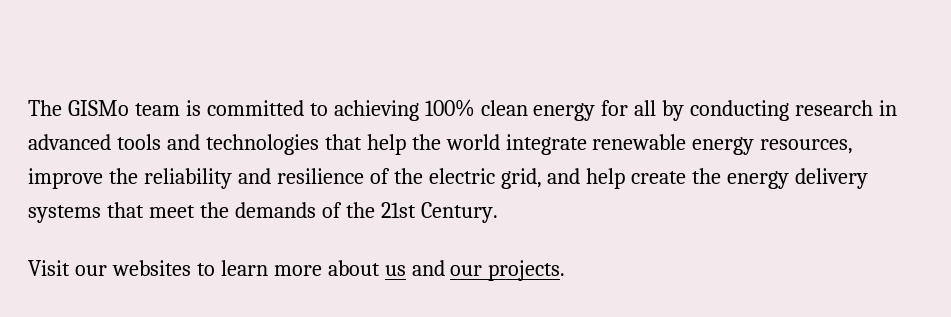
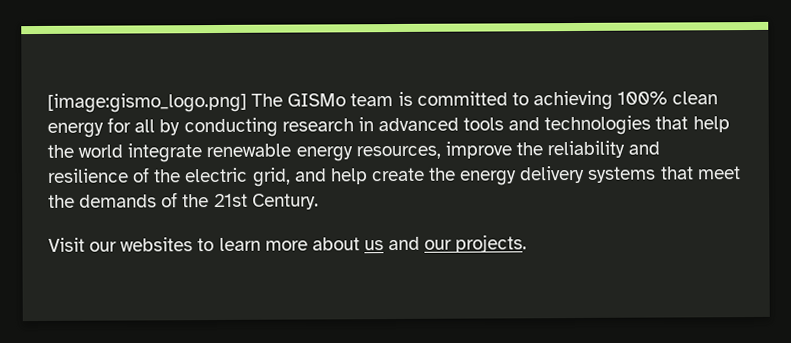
- The GISMo team is committed to achieving 100% clean energy for all by conducting research in advanced tools and technologies that help the world integrate renewable energy resources, improve the reliability and resilience of the electric grid, and help create the energy delivery systems that meet the demands of the 21st Century.
+ [image:gismo_logo.png] The GISMo team is committed to achieving 100% clean energy for all by conducting research in advanced tools and technologies that help the world integrate renewable energy resources, improve the reliability and resilience of the electric grid, and help create the energy delivery systems that meet the demands of the 21st Century.

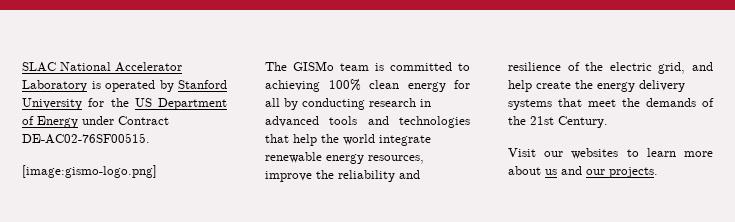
- [image:gismo_logo.png] The GISMo team is committed to achieving 100% clean energy for all by conducting research in advanced tools and technologies that help the world integrate renewable energy resources, improve the reliability and resilience of the electric grid, and help create the energy delivery systems that meet the demands of the 21st Century.
+ SLAC National Accelerator Laboratory is operated by Stanford University for the US Department of Energy under Contract DE-AC02-76SF00515.
+ [image:gismo-logo.png]
+ The GISMo team is committed to achieving 100% clean energy for all by conducting research in advanced tools and technologies that help the world integrate renewable energy resources, improve the reliability and resilience of the electric grid, and help create the energy delivery systems that meet the demands of the 21st Century.

